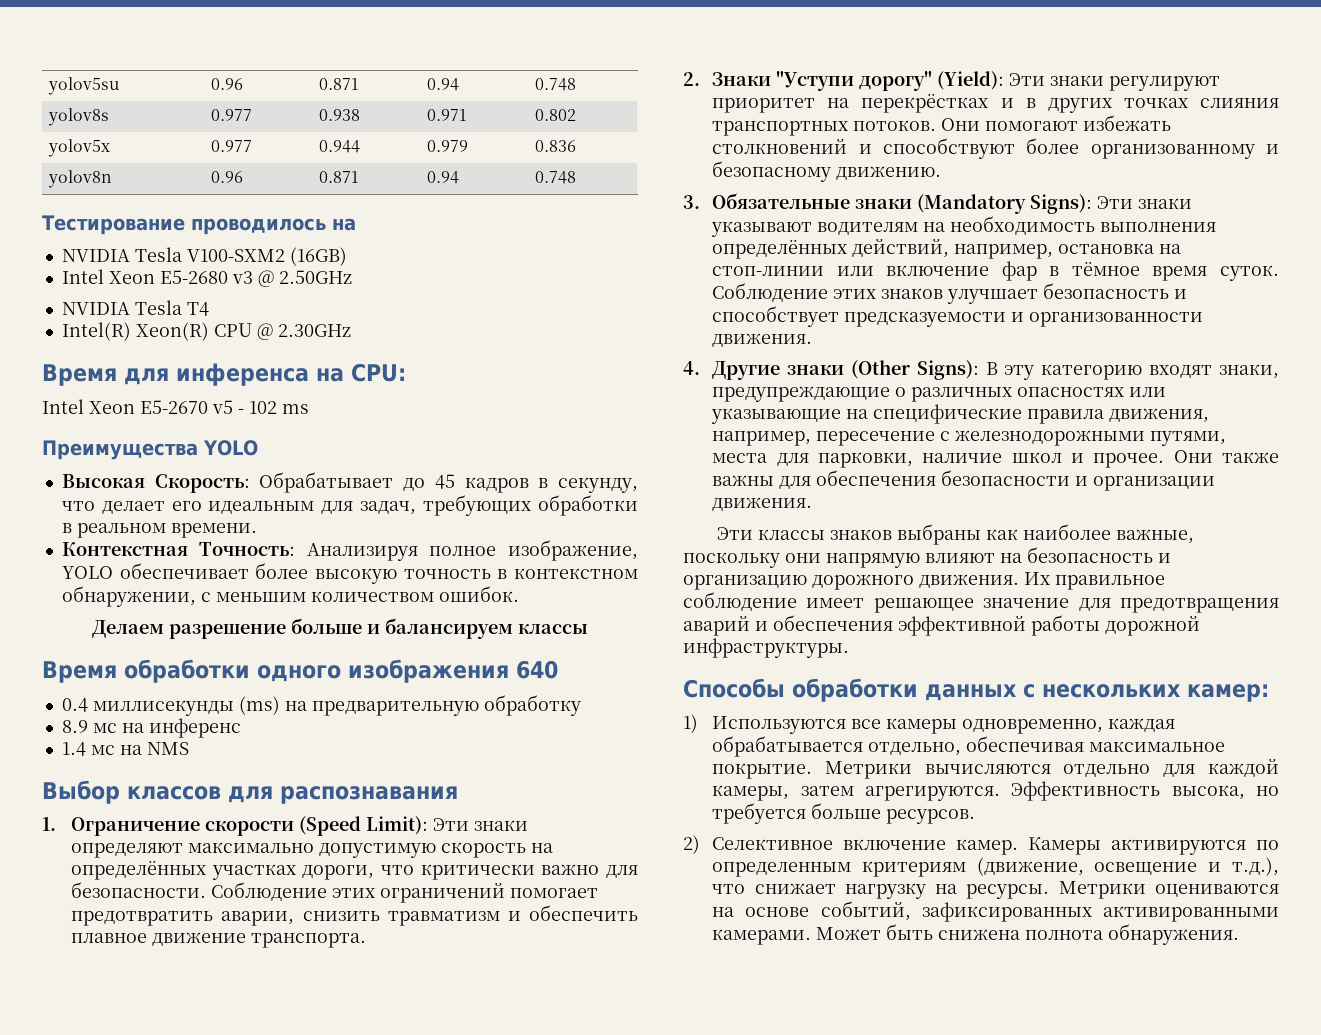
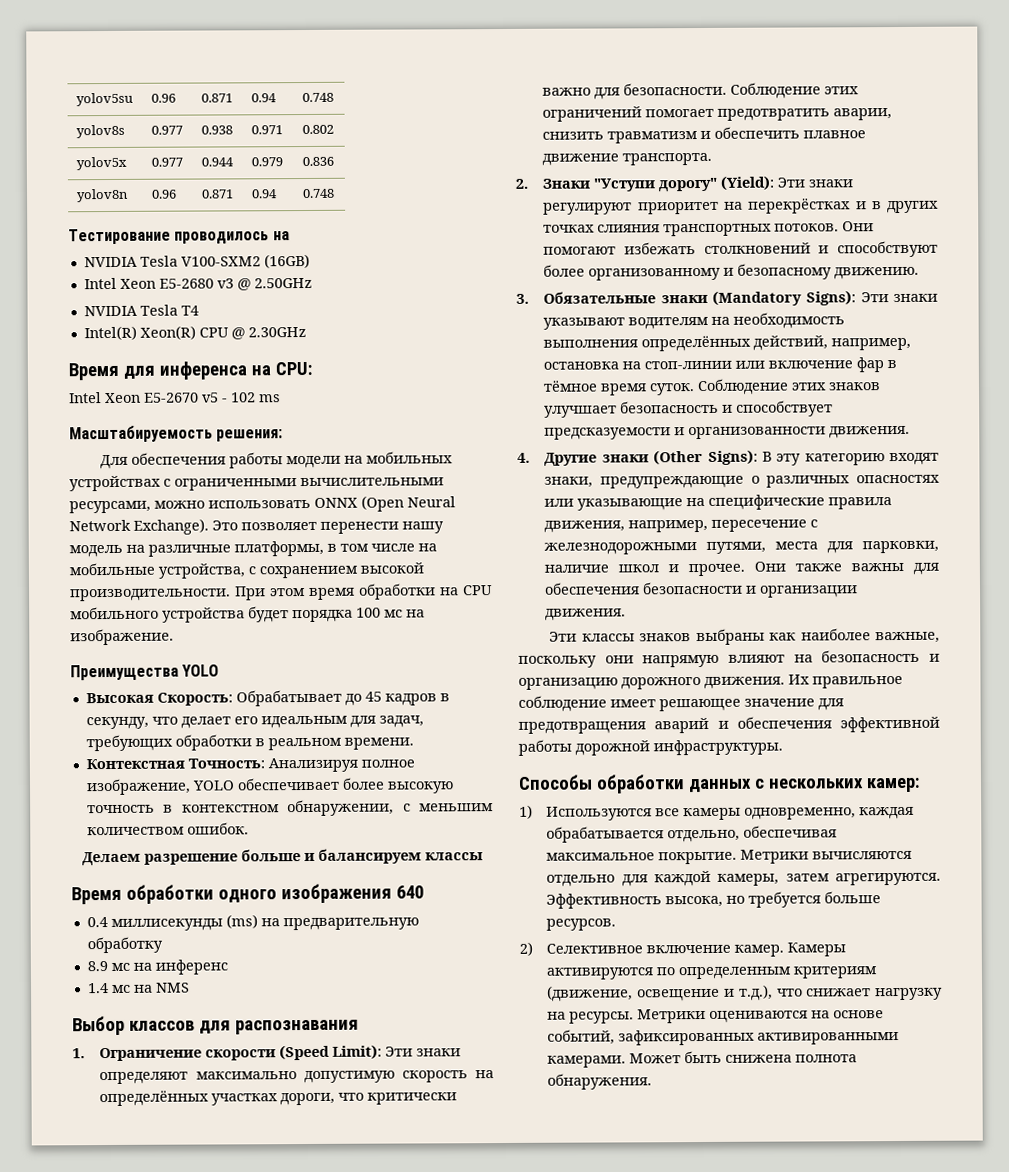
+ Масштабируемость решения:
+ Для обеспечения работы модели на мобильных устройствах с ограниченными вычислительными ресурсами, можно использовать ONNX (Open Neural Network Exchange). Это позволяет перенести нашу модель на различные платформы, в том числе на мобильные устройства, с сохранением высокой производительности. При этом время обработки на CPU мобильного устройства будет порядка 100 мс на изображение.

